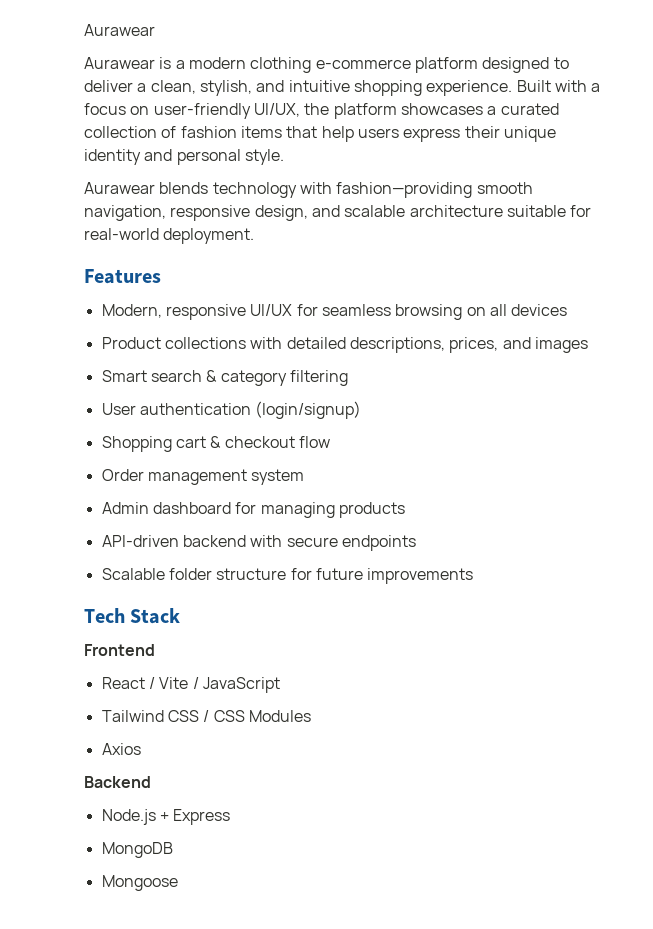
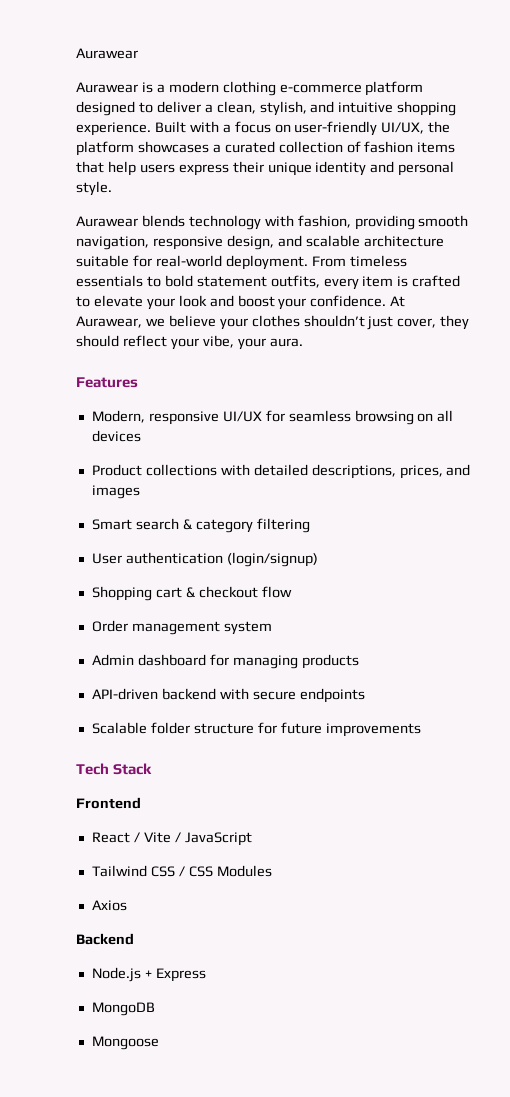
- Aurawear blends technology with fashion—providing smooth navigation, responsive design, and scalable architecture suitable for real-world deployment.
+ Aurawear blends technology with fashion, providing smooth navigation, responsive design, and scalable architecture suitable for real-world deployment. From timeless essentials to bold statement outfits, every item is crafted to elevate your look and boost your confidence. At Aurawear, we believe your clothes shouldn’t just cover, they should reflect your vibe, your aura.

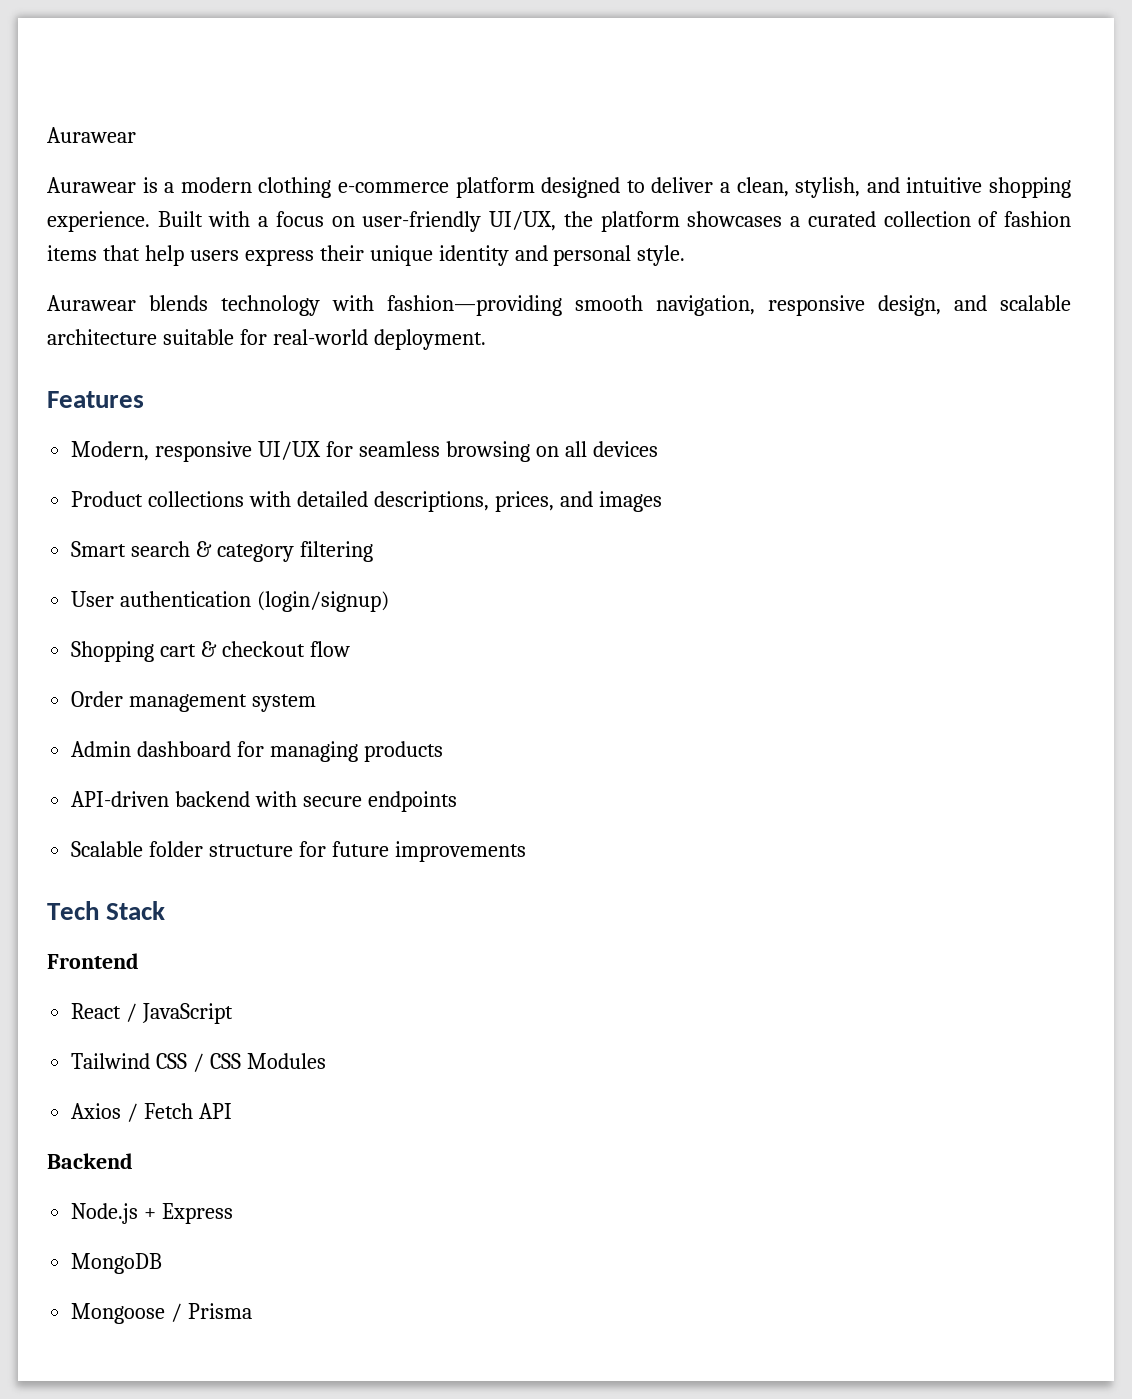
- Aurawear blends technology with fashion, providing smooth navigation, responsive design, and scalable architecture suitable for real-world deployment. From timeless essentials to bold statement outfits, every item is crafted to elevate your look and boost your confidence. At Aurawear, we believe your clothes shouldn’t just cover, they should reflect your vibe, your aura.
+ Aurawear blends technology with fashion—providing smooth navigation, responsive design, and scalable architecture suitable for real-world deployment.
- React / Vite / JavaScript
+ React / JavaScript
- Axios
+ Axios / Fetch API
- Mongoose
+ Mongoose / Prisma

